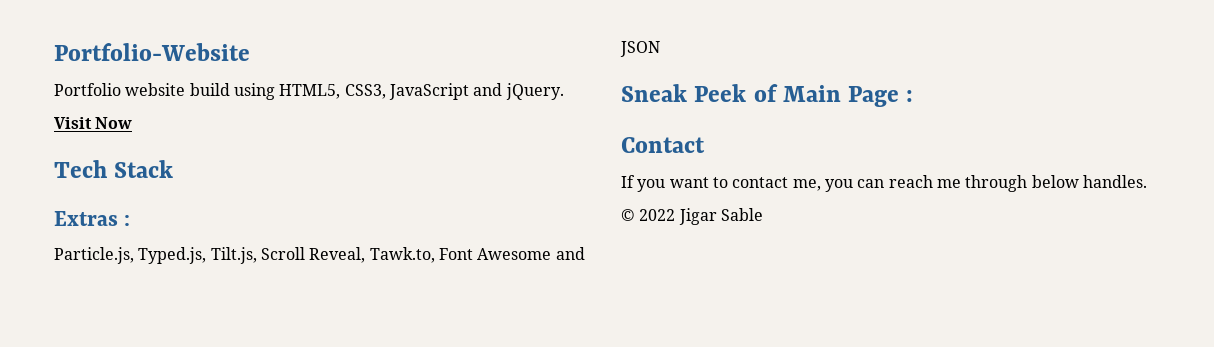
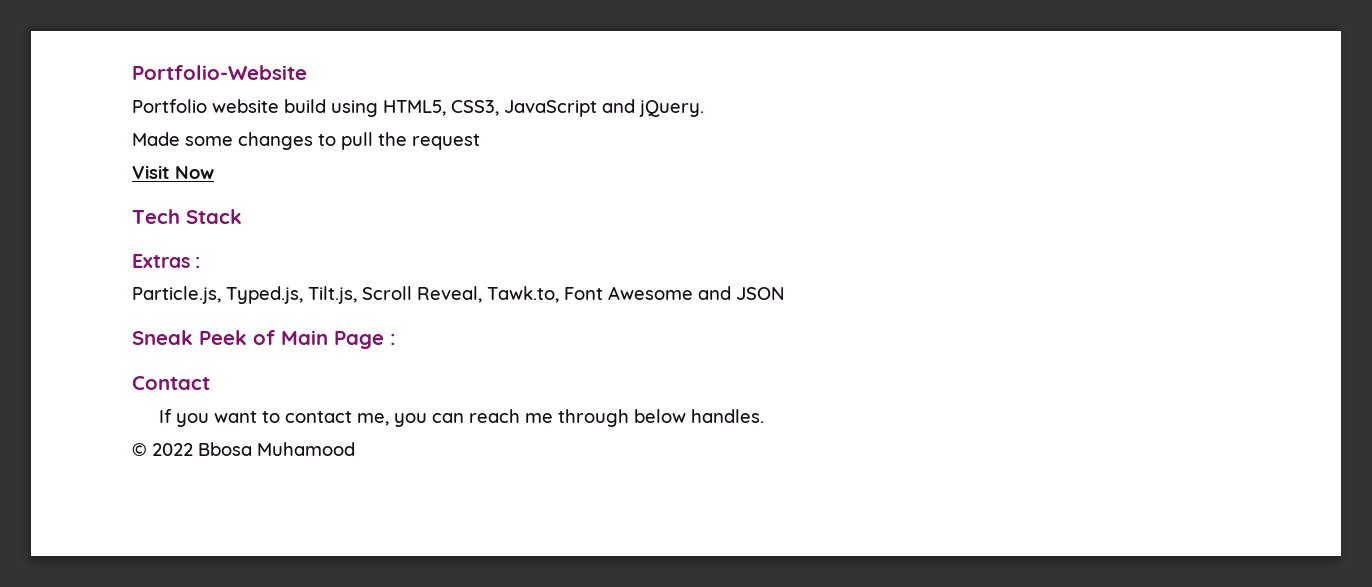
+ Made some changes to pull the request
- © 2022 Jigar Sable
+ © 2022 Bbosa Muhamood

